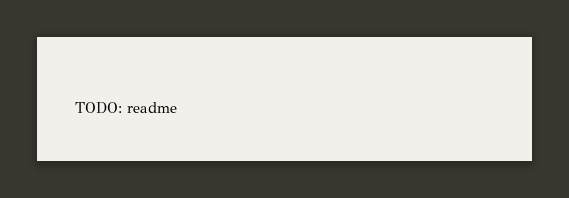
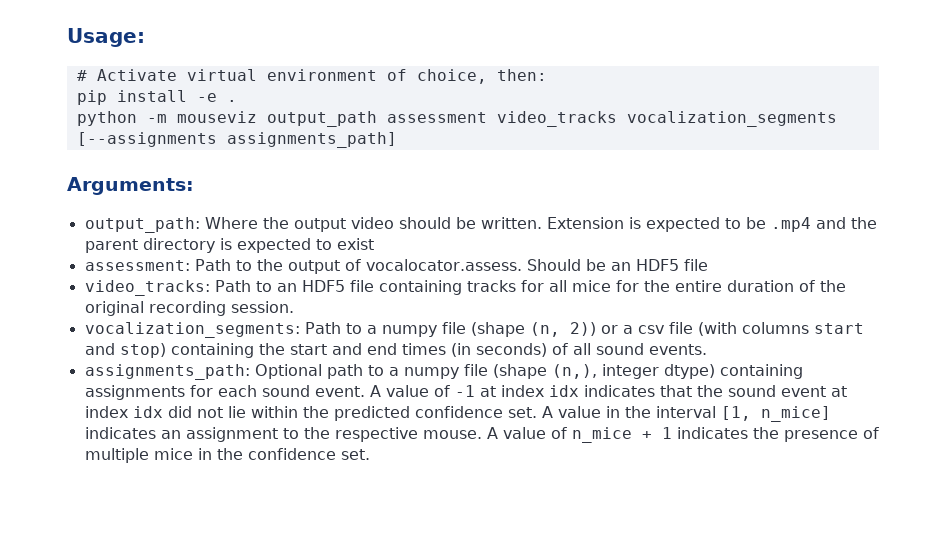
- TODO: readme
+ Usage:
+ # Activate virtual environment of choice, then:
+ pip install -e .
+ python -m mouseviz output_path assessment video_tracks vocalization_segments [--assignments assignments_path]
+ Arguments:
+ output_path: Where the output video should be written. Extension is expected to be .mp4 and the parent directory is expected to exist
+ assessment: Path to the output of vocalocator.assess. Should be an HDF5 file
+ video_tracks: Path to an HDF5 file containing tracks for all mice for the entire duration of the original recording session.
+ vocalization_segments: Path to a numpy file (shape (n, 2)) or a csv file (with columns start and stop) containing the start and end times (in seconds) of all sound events.
+ assignments_path: Optional path to a numpy file (shape (n,), integer dtype) containing assignments for each sound event. A value of -1 at index idx indicates that the sound event at index idx did not lie within the predicted confidence set. A value in the interval [1, n_mice] indicates an assignment to the respective mouse. A value of n_mice + 1 indicates the presence of multiple mice in the confidence set.

